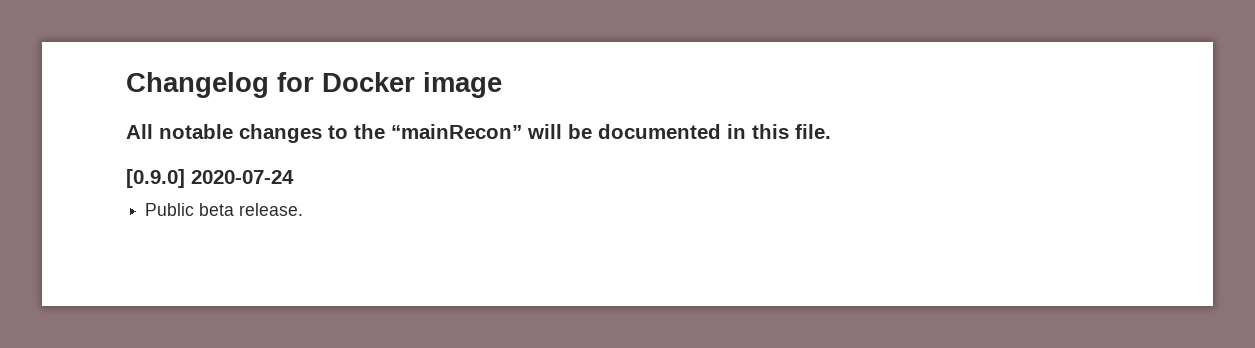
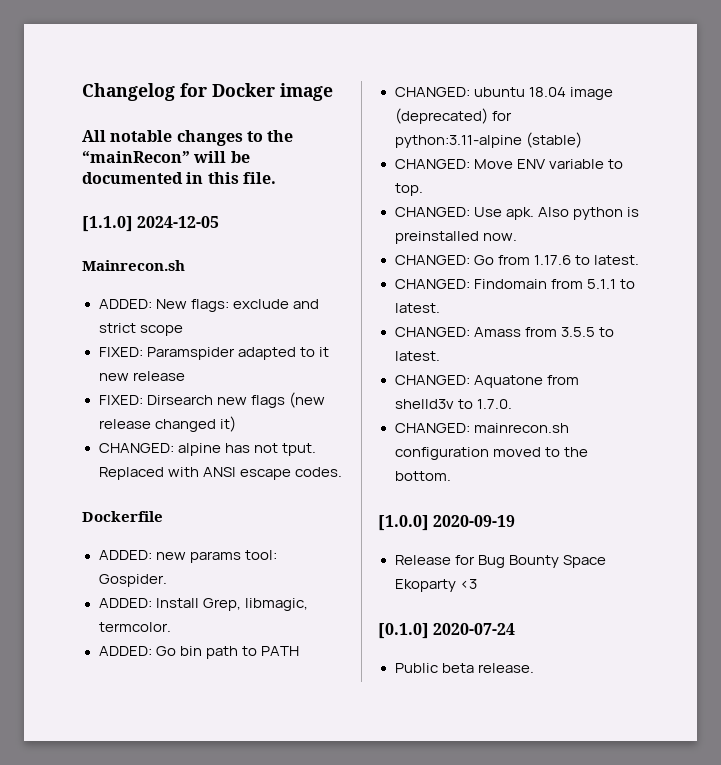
- [0.9.0] 2020-07-24
+ [1.1.0] 2024-12-05
+ Mainrecon.sh
+ ADDED: New flags: exclude and strict scope
+ FIXED: Paramspider adapted to it new release
+ FIXED: Dirsearch new flags (new release changed it)
+ CHANGED: alpine has not tput. Replaced with ANSI escape codes.
+ Dockerfile
+ ADDED: new params tool: Gospider.
+ ADDED: Install Grep, libmagic, termcolor.
+ ADDED: Go bin path to PATH
+ CHANGED: ubuntu 18.04 image (deprecated) for python:3.11-alpine (stable)
+ CHANGED: Move ENV variable to top.
+ CHANGED: Use apk. Also python is preinstalled now.
+ CHANGED: Go from 1.17.6 to latest.
+ CHANGED: Findomain from 5.1.1 to latest.
+ CHANGED: Amass from 3.5.5 to latest.
+ CHANGED: Aquatone from shelld3v to 1.7.0.
+ CHANGED: mainrecon.sh configuration moved to the bottom.
+ [1.0.0] 2020-09-19
+ Release for Bug Bounty Space Ekoparty <3
+ [0.1.0] 2020-07-24

